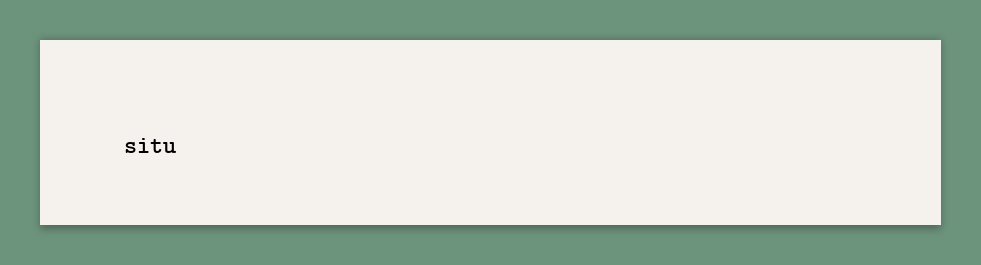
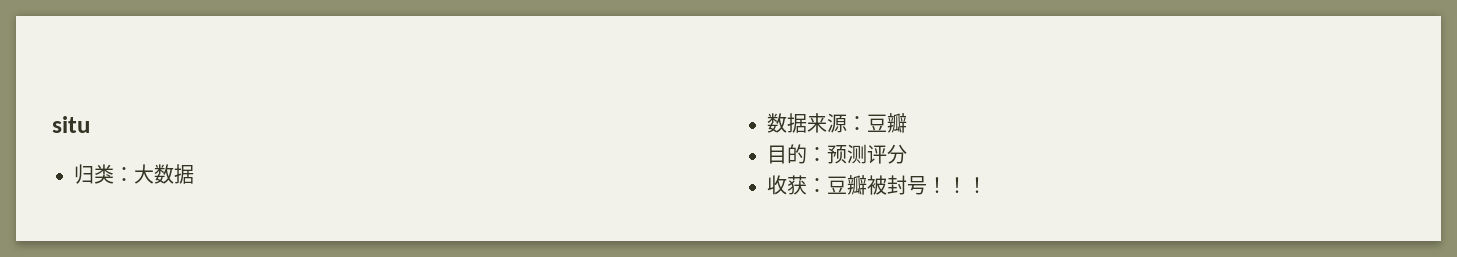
+ 归类：大数据
+ 数据来源：豆瓣
+ 目的：预测评分
+ 收获：豆瓣被封号！！！

